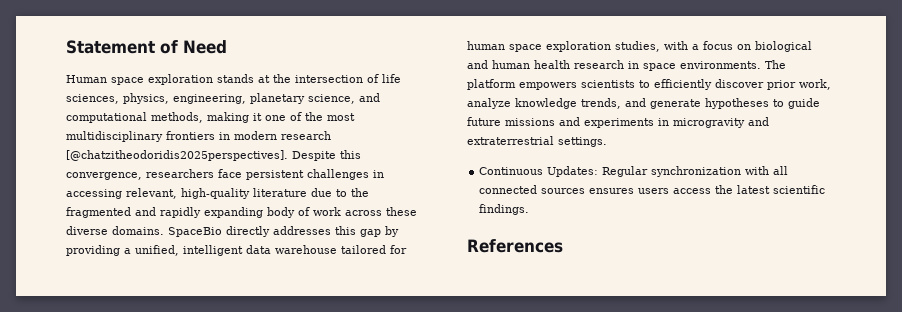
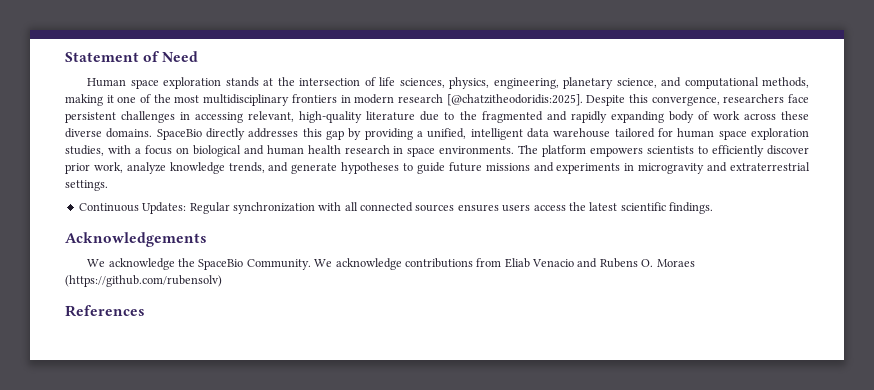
- Human space exploration stands at the intersection of life sciences, physics, engineering, planetary science, and computational methods, making it one of the most multidisciplinary frontiers in modern research [@chatzitheodoridis2025perspectives].
+ Human space exploration stands at the intersection of life sciences, physics, engineering, planetary science, and computational methods, making it one of the most multidisciplinary frontiers in modern research [@chatzitheodoridis:2025].
+ Acknowledgements
+ We acknowledge the SpaceBio Community. We acknowledge contributions from Eliab Venacio and Rubens O. Moraes (https://github.com/rubensolv)

